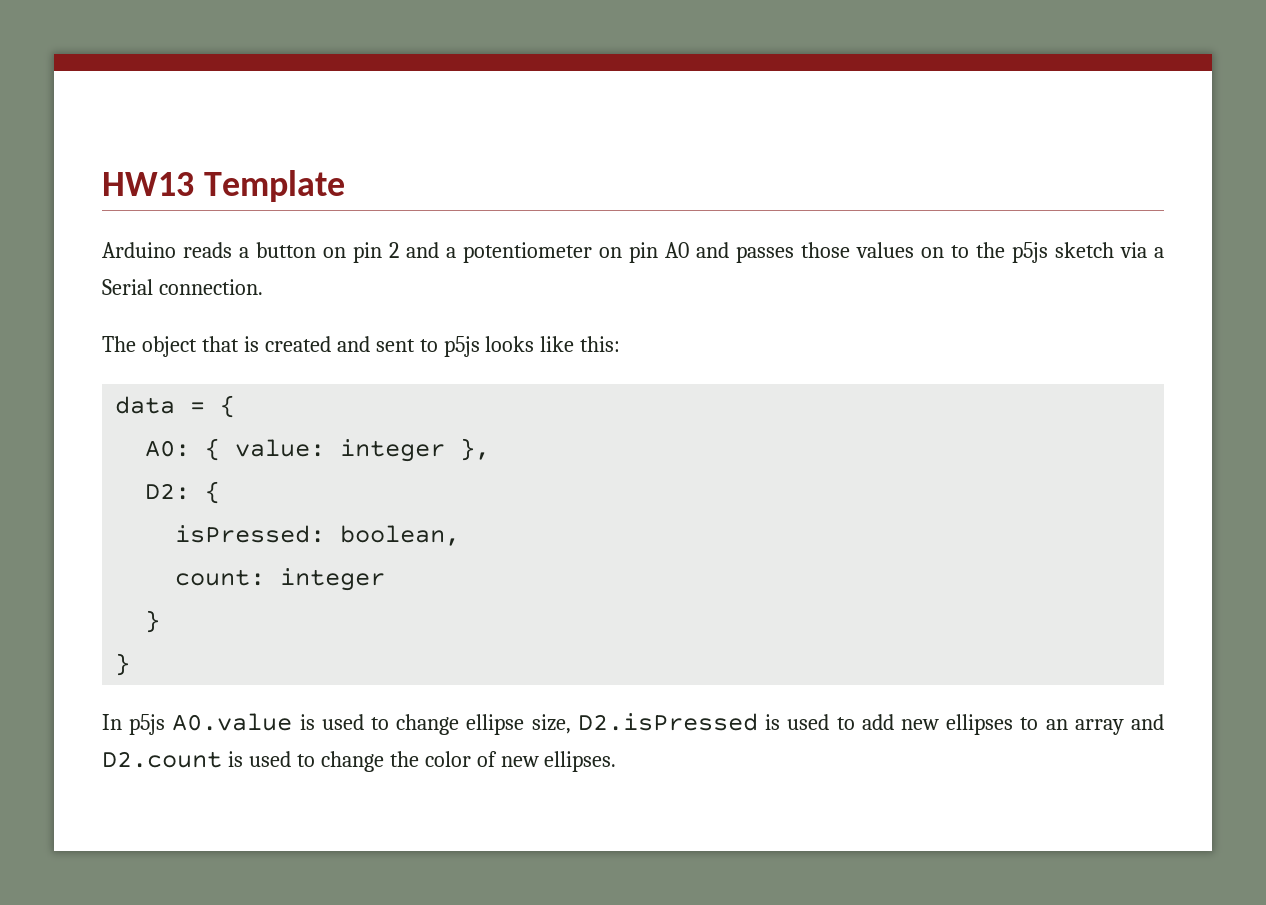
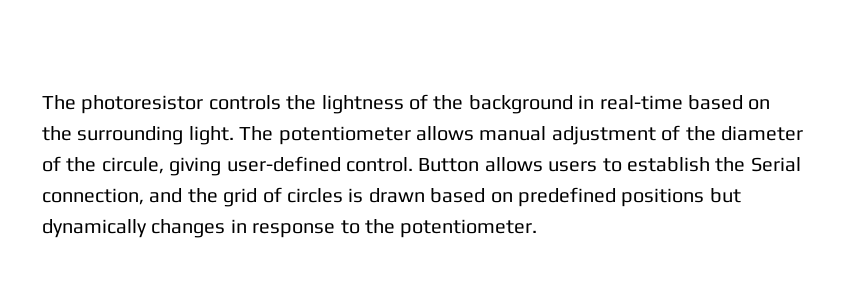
- HW13 Template
- Arduino reads a button on pin 2 and a potentiometer on pin A0 and passes those values on to the p5js sketch via a Serial connection.
- The object that is created and sent to p5js looks like this:
- data = {
- A0: { value: integer },
- D2: {
- isPressed: boolean,
- count: integer
- }
- }
- In p5js A0.value is used to change ellipse size, D2.isPressed is used to add new ellipses to an array and D2.count is used to change the color of new ellipses.
+ The photoresistor controls the lightness of the background in real-time based on the surrounding light. The potentiometer allows manual adjustment of the diameter of the circule, giving user-defined control. Button allows users to establish the Serial connection, and the grid of circles is drawn based on predefined positions but dynamically changes in response to the potentiometer.

